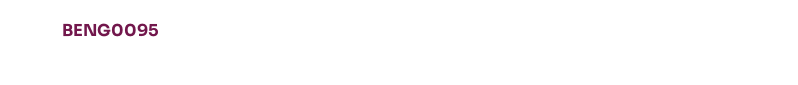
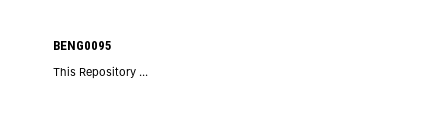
+ This Repository ...

